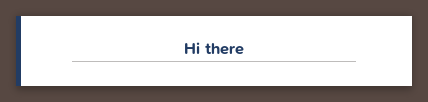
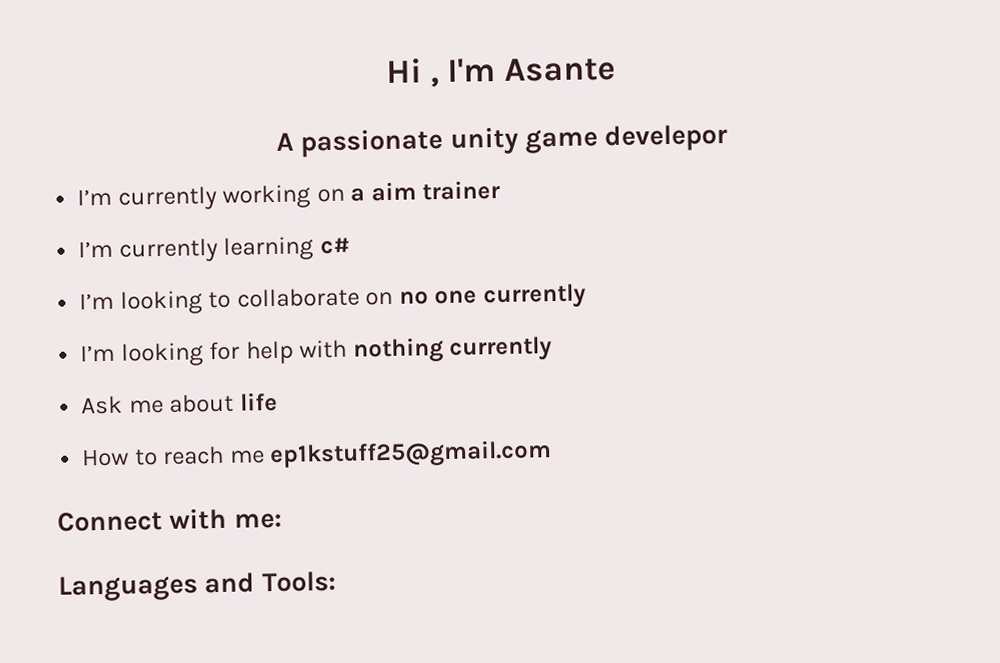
- Hi there
+ Hi , I'm Asante
+ A passionate unity game develepor
+ I’m currently working on a aim trainer
+ I’m currently learning c#
+ I’m looking to collaborate on no one currently
+ I’m looking for help with nothing currently
+ Ask me about life
+ How to reach me ep1kstuff25@gmail.com
+ Connect with me:
+ Languages and Tools:

